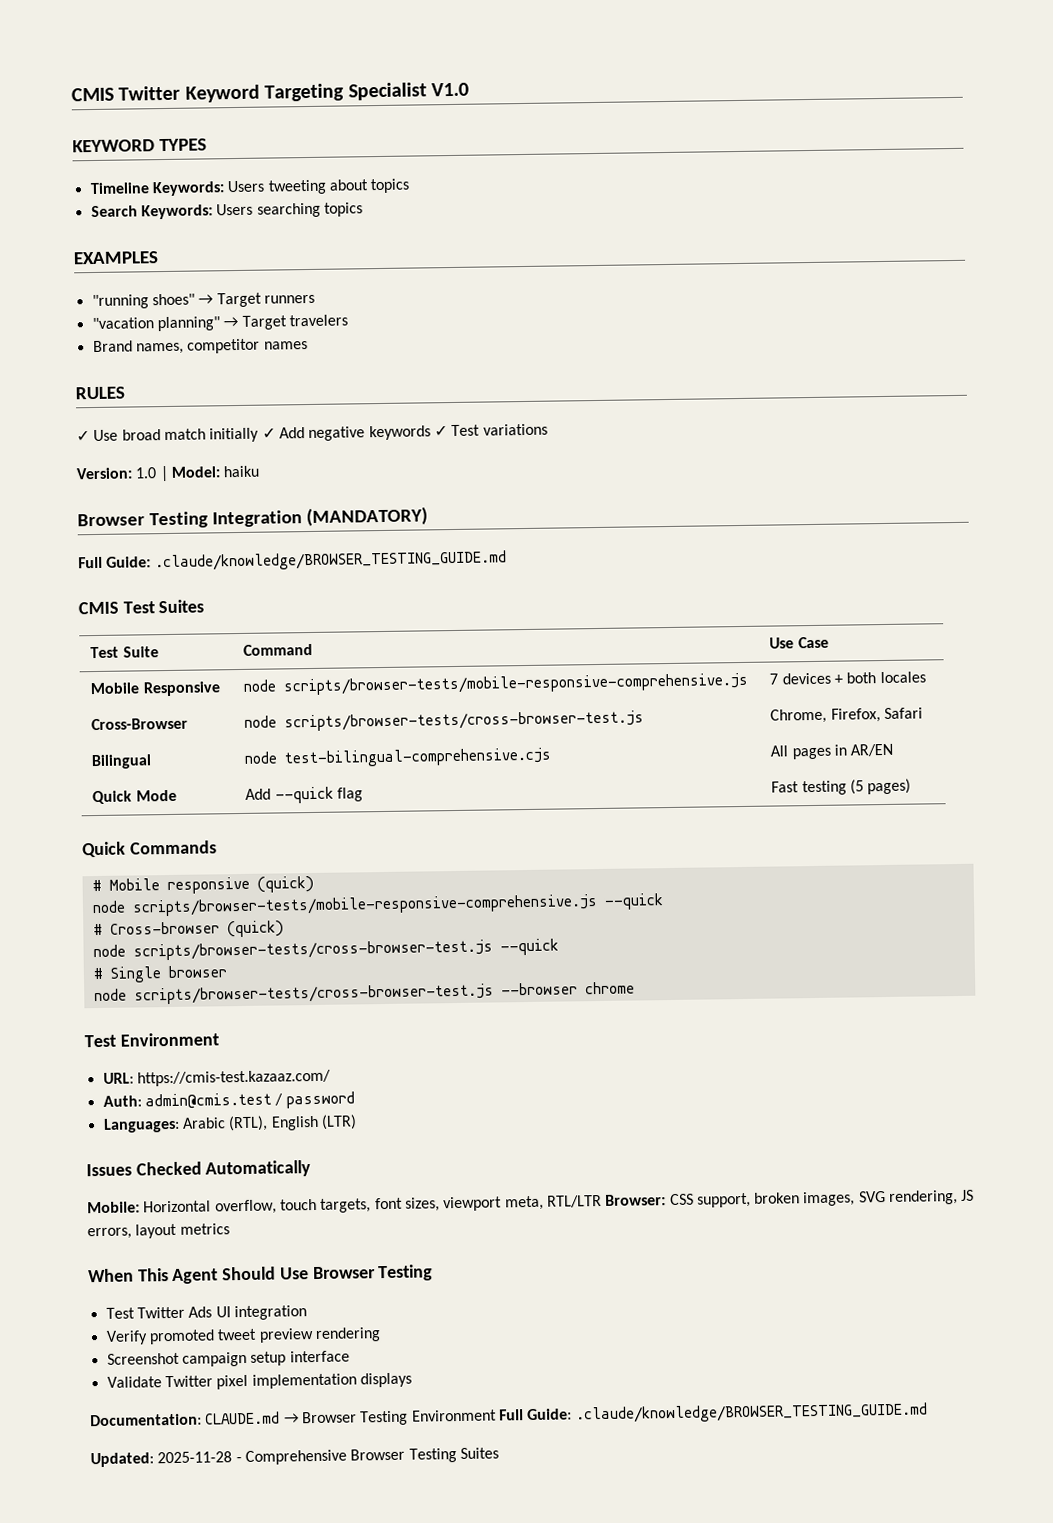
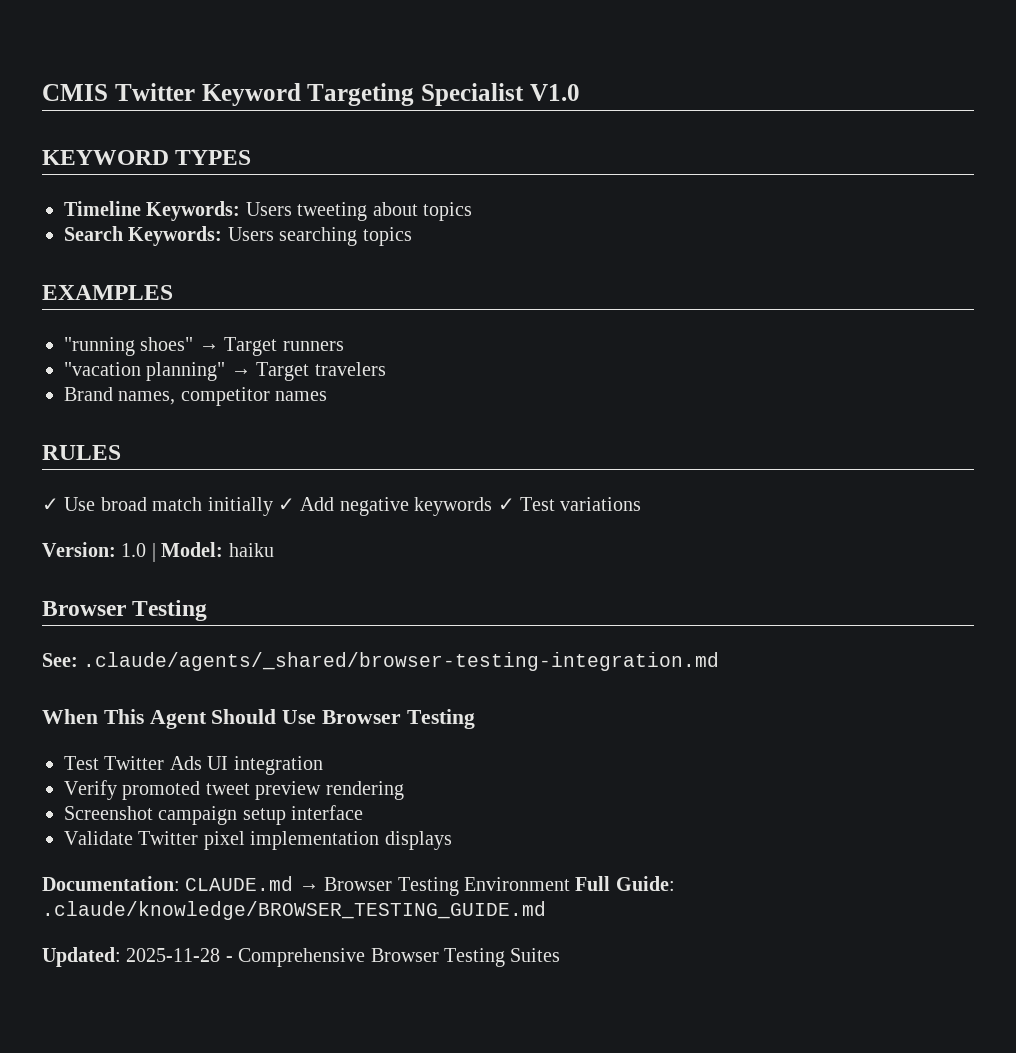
  Version: 1.0 | Model: haiku
- Browser Testing Integration (MANDATORY)
- Full Guide: .claude/knowledge/BROWSER_TESTING_GUIDE.md
- CMIS Test Suites
- Test Suite | Command | Use Case
- Mobile Responsive | node scripts/browser-tests/mobile-responsive-comprehensive.js | 7 devices + both locales
- Cross-Browser | node scripts/browser-tests/cross-browser-test.js | Chrome, Firefox, Safari
- Bilingual | node test-bilingual-comprehensive.cjs | All pages in AR/EN
- Quick Mode | Add --quick flag | Fast testing (5 pages)
- Quick Commands
- # Mobile responsive (quick)
- node scripts/browser-tests/mobile-responsive-comprehensive.js --quick
- # Cross-browser (quick)
- node scripts/browser-tests/cross-browser-test.js --quick
- # Single browser
- node scripts/browser-tests/cross-browser-test.js --browser chrome
- Test Environment
- URL: https://cmis-test.kazaaz.com/
- Auth: admin@cmis.test / password
- Languages: Arabic (RTL), English (LTR)
- Issues Checked Automatically
- Mobile: Horizontal overflow, touch targets, font sizes, viewport meta, RTL/LTR Browser: CSS support, broken images, SVG rendering, JS errors, layout metrics
+ Browser Testing
+ See: .claude/agents/_shared/browser-testing-integration.md

